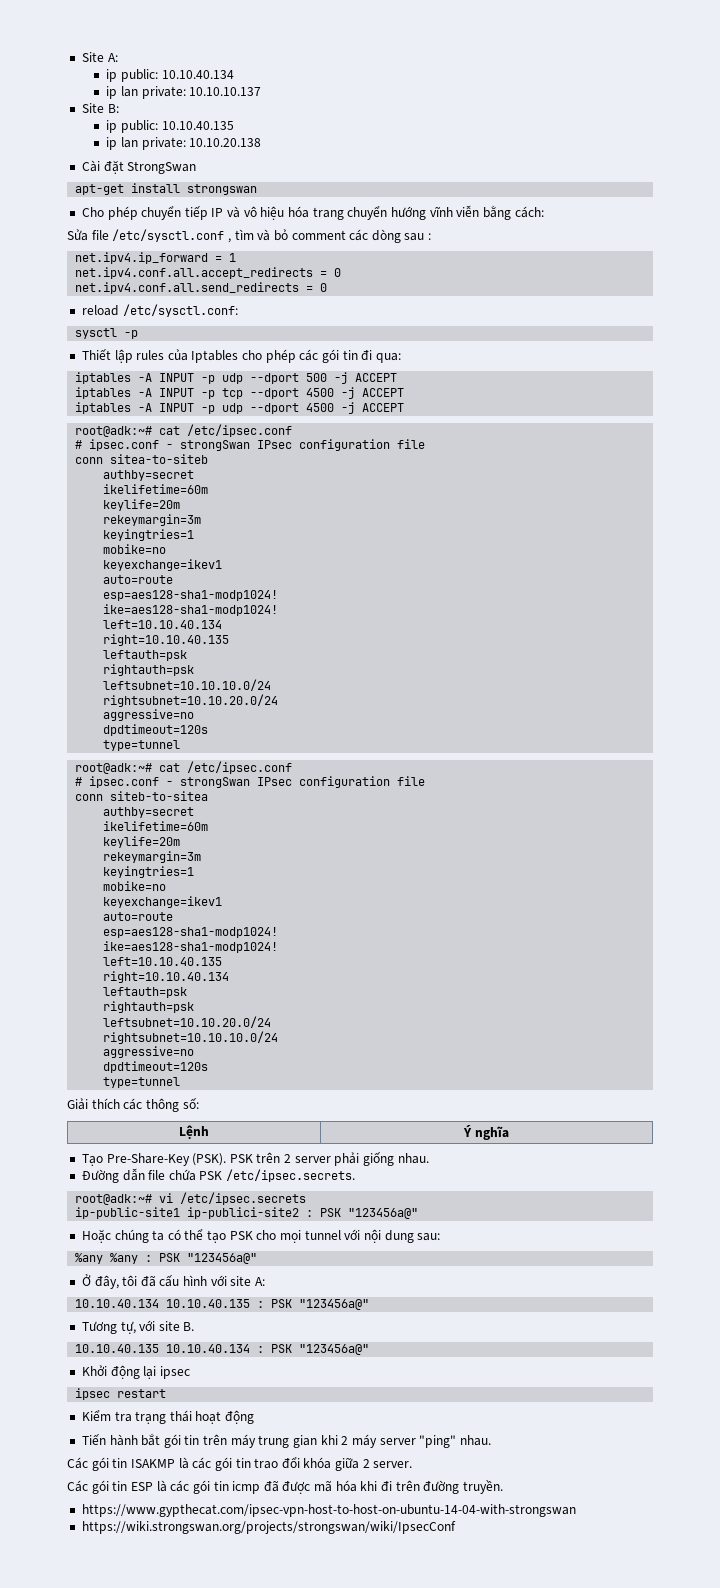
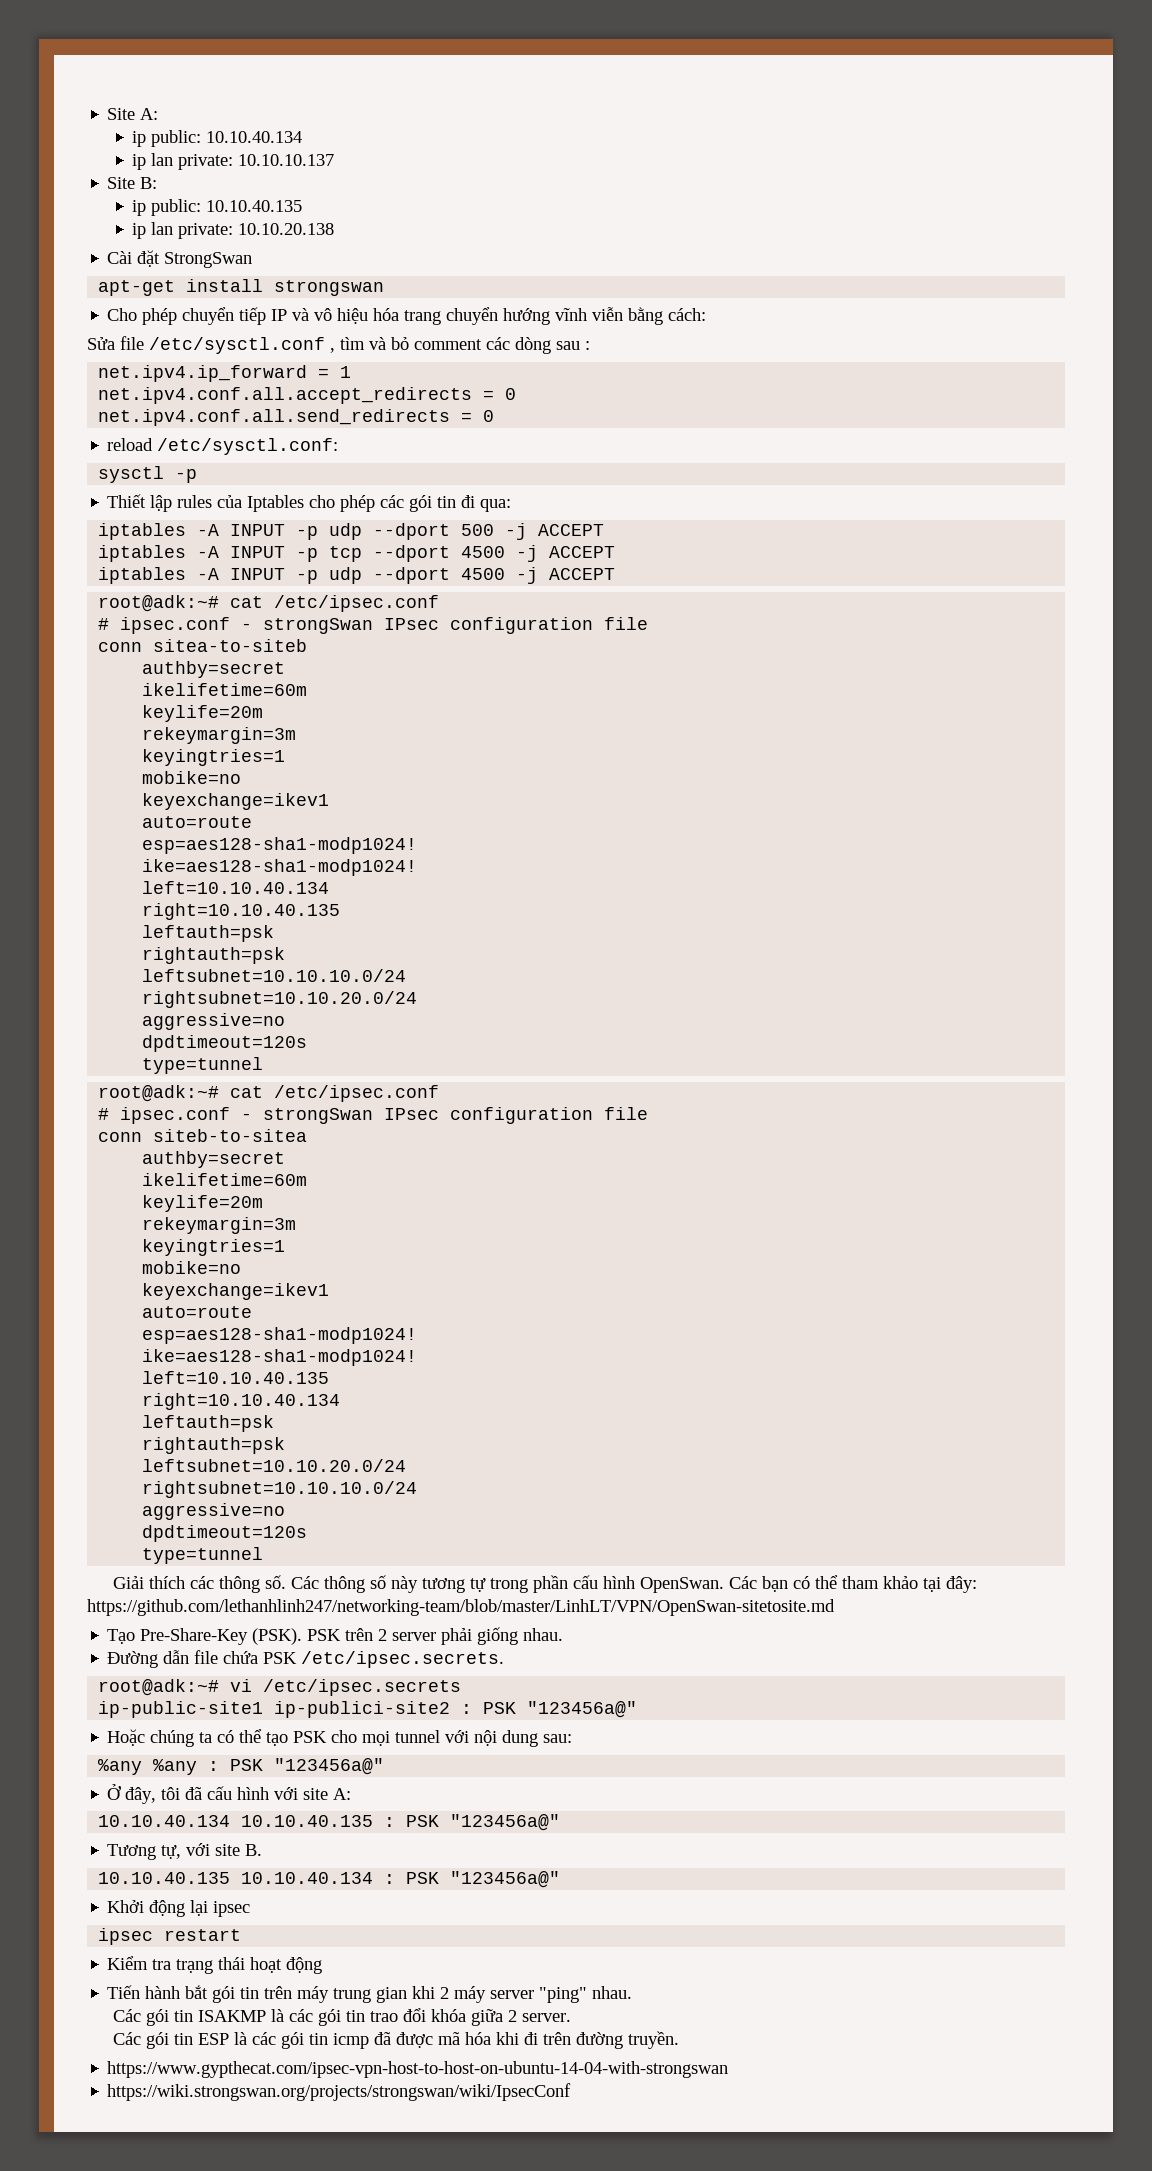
- Giải thích các thông số:
- Lệnh | Ý nghĩa
+ Giải thích các thông số. Các thông số này tương tự trong phần cấu hình OpenSwan. Các bạn có thể tham khảo tại đây: https://github.com/lethanhlinh247/networking-team/blob/master/LinhLT/VPN/OpenSwan-sitetosite.md

